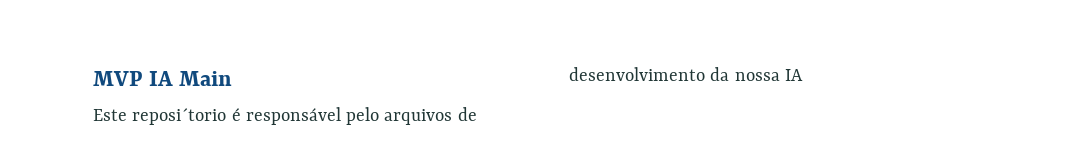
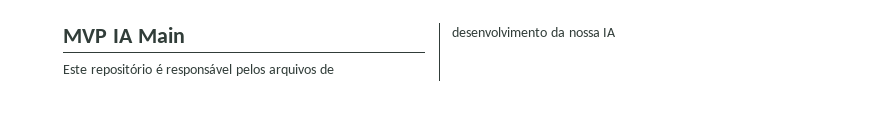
- Este reposi´torio é responsável pelo arquivos de desenvolvimento da nossa IA
+ Este repositório é responsável pelos arquivos de desenvolvimento da nossa IA

